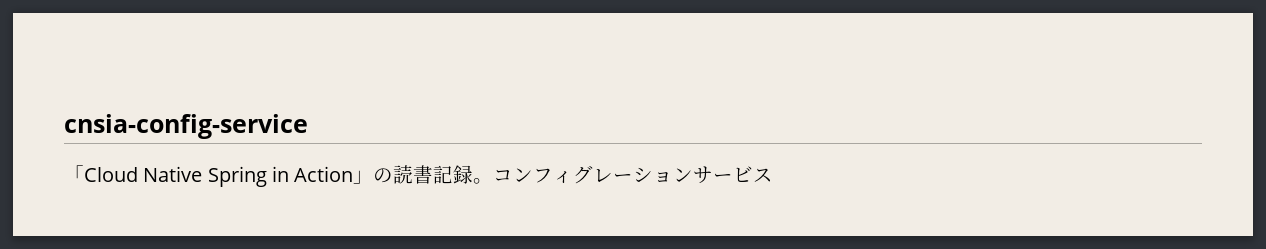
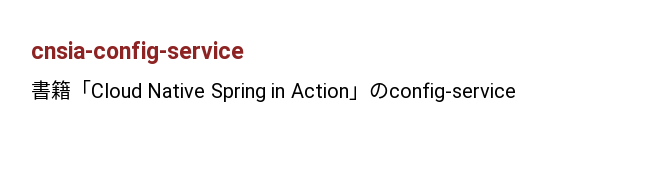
- 「Cloud Native Spring in Action」の読書記録。コンフィグレーションサービス
+ 書籍「Cloud Native Spring in Action」のconfig-service

